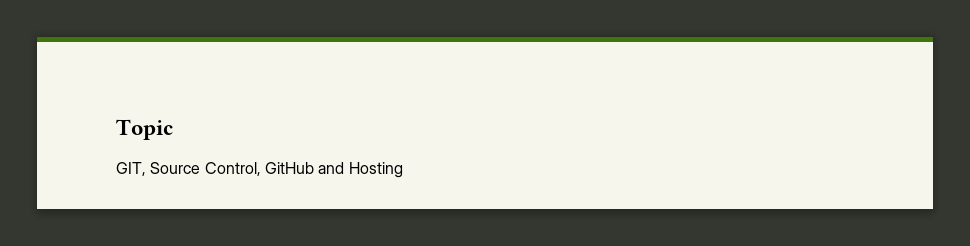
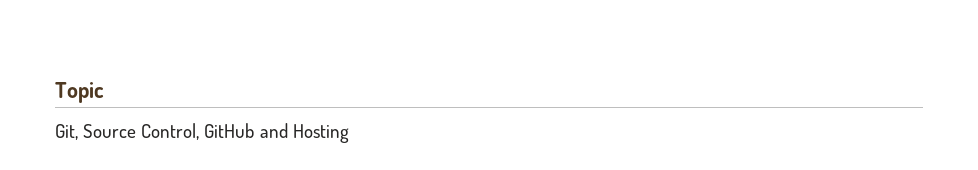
- GIT, Source Control, GitHub and Hosting
+ Git, Source Control, GitHub and Hosting

